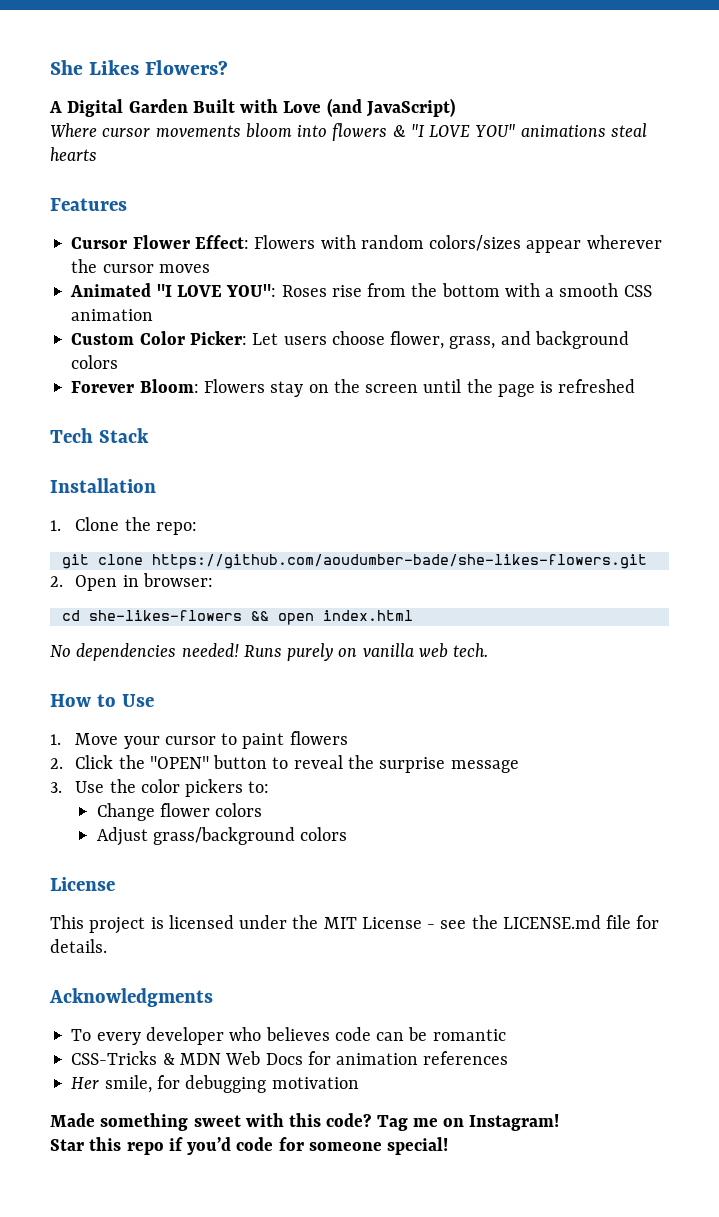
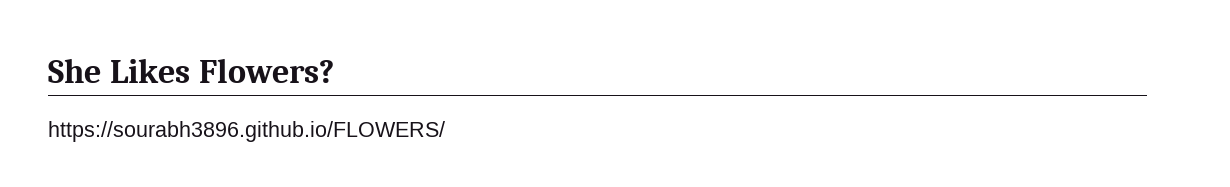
- A Digital Garden Built with Love (and JavaScript)
- Where cursor movements bloom into flowers & "I LOVE YOU" animations steal hearts
- Features
- Cursor Flower Effect: Flowers with random colors/sizes appear wherever the cursor moves
- Animated "I LOVE YOU": Roses rise from the bottom with a smooth CSS animation
- Custom Color Picker: Let users choose flower, grass, and background colors
- Forever Bloom: Flowers stay on the screen until the page is refreshed
- Tech Stack
- Installation
- 1. Clone the repo:
- git clone https://github.com/aoudumber-bade/she-likes-flowers.git
- 2. Open in browser:
- cd she-likes-flowers && open index.html
- No dependencies needed! Runs purely on vanilla web tech.
- How to Use
- 1. Move your cursor to paint flowers
- 2. Click the "OPEN" button to reveal the surprise message
- 3. Use the color pickers to:
- Change flower colors
- Adjust grass/background colors
- License
- This project is licensed under the MIT License - see the LICENSE.md file for details.
- Acknowledgments
- To every developer who believes code can be romantic
- CSS-Tricks & MDN Web Docs for animation references
- Her smile, for debugging motivation
- Made something sweet with this code? Tag me on Instagram!
- Star this repo if you’d code for someone special!
+ https://sourabh3896.github.io/FLOWERS/

